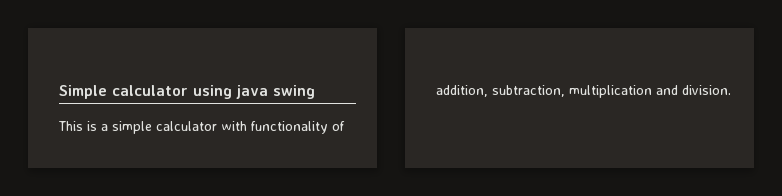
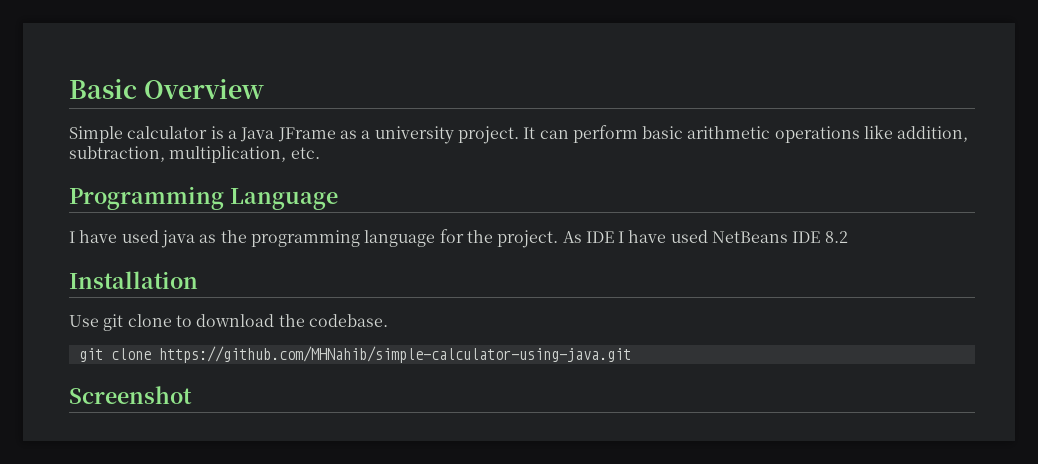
- Simple calculator using java swing
- This is a simple calculator with functionality of addition, subtraction, multiplication and division.
+ Basic Overview
+ Simple calculator is a Java JFrame as a university project. It can perform basic arithmetic operations like addition, subtraction, multiplication, etc.
+ Programming Language
+ I have used java as the programming language for the project. As IDE I have used NetBeans IDE 8.2
+ Installation
+ Use git clone to download the codebase.
+ git clone https://github.com/MHNahib/simple-calculator-using-java.git
+ Screenshot

